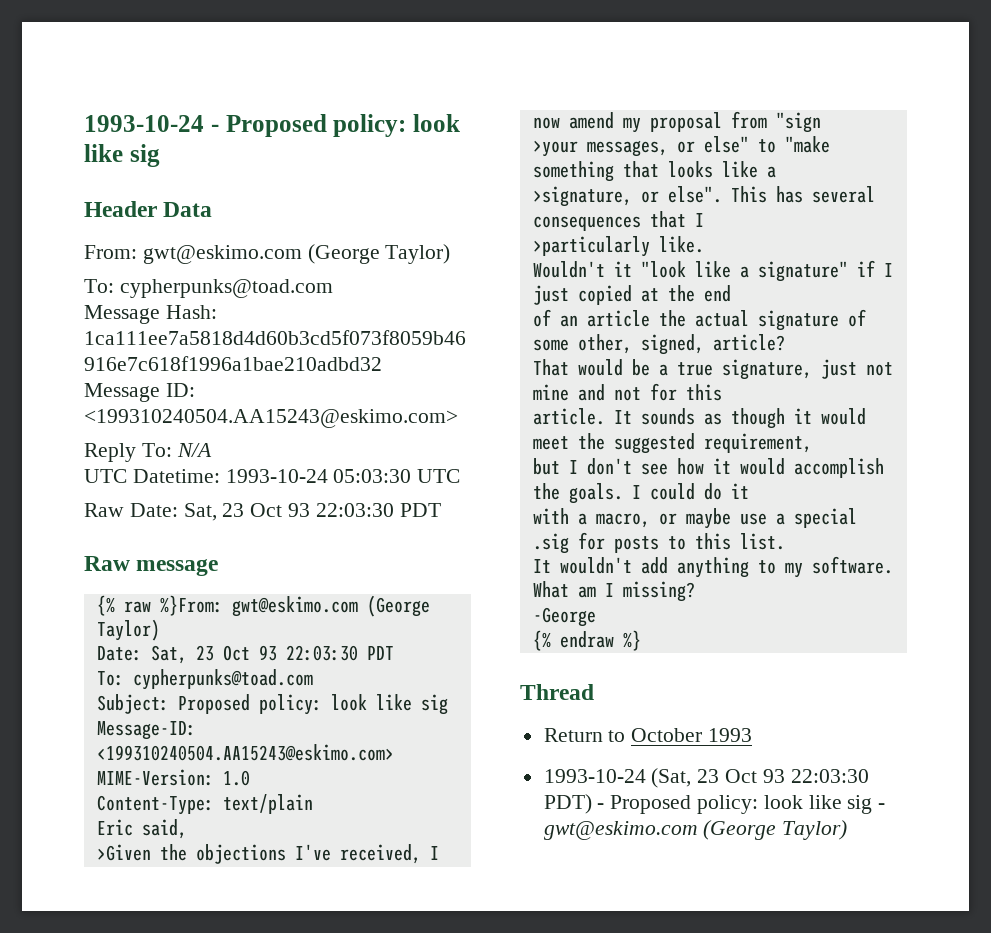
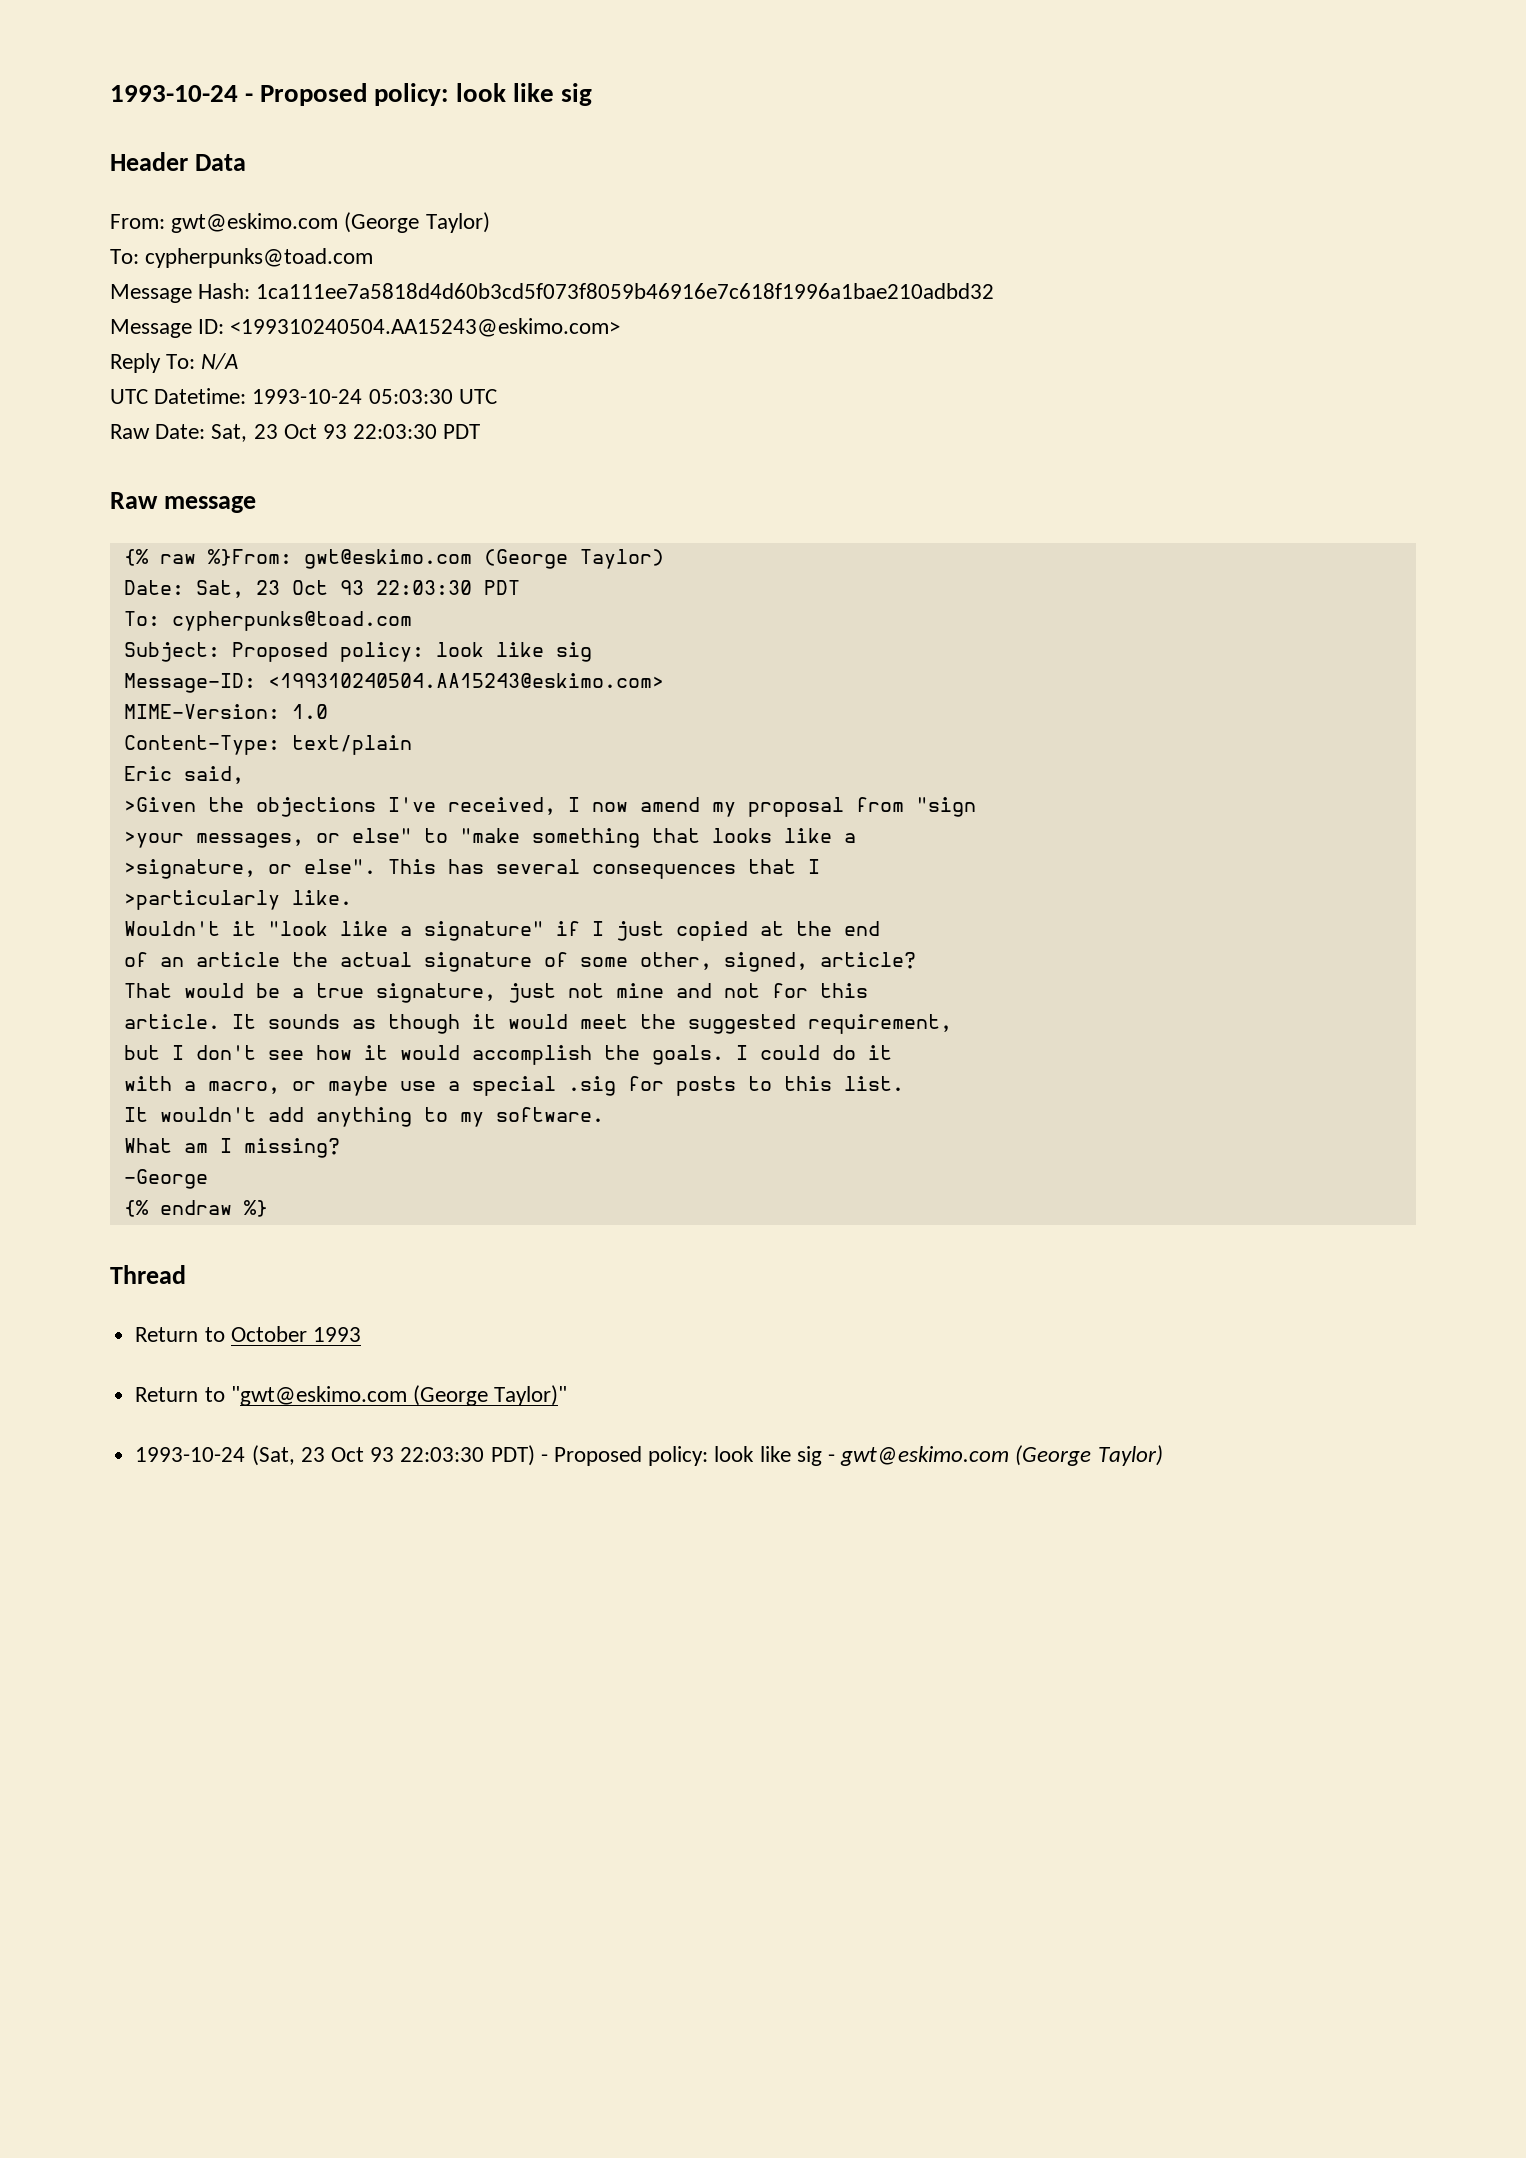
+ Return to "gwt@eskimo.com (George Taylor)"

